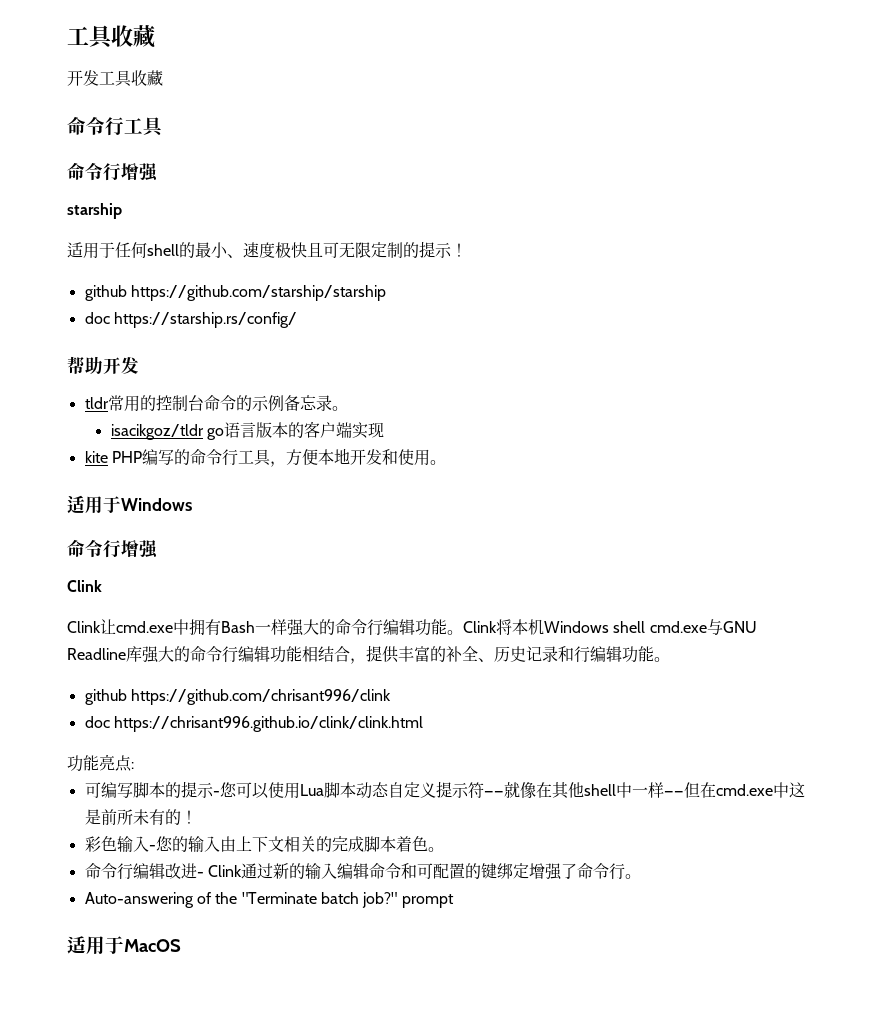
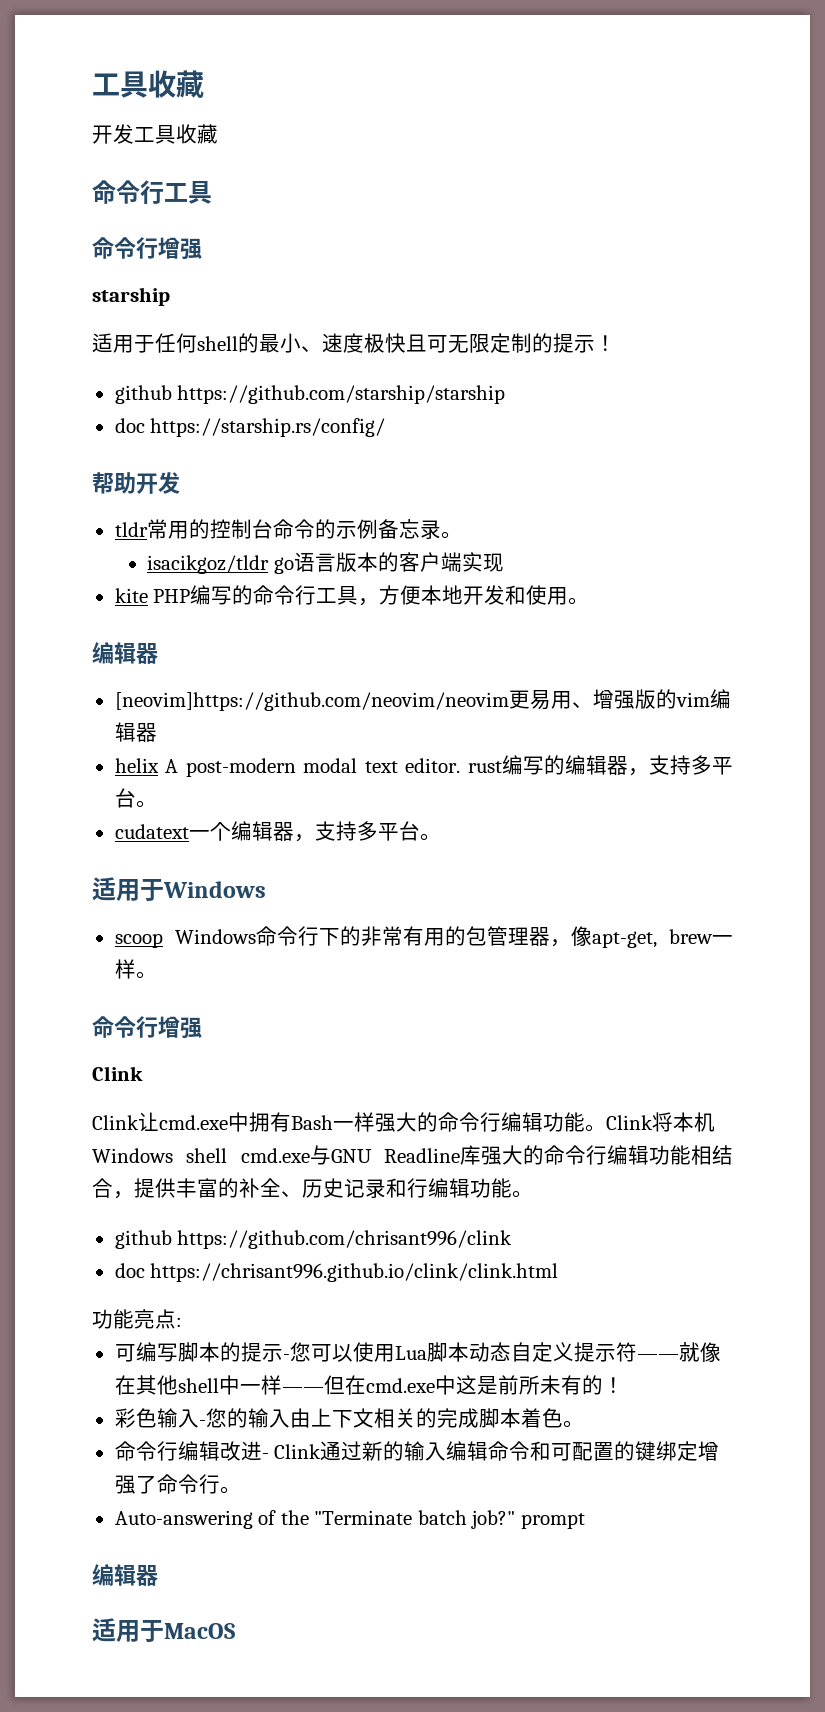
  kite PHP编写的命令行工具，方便本地开发和使用。
+ 编辑器
+ [neovim]https://github.com/neovim/neovim更易用、增强版的vim编辑器
+ helix A post-modern modal text editor. rust编写的编辑器，支持多平台。
+ cudatext一个编辑器，支持多平台。
  适用于Windows
+ scoop Windows命令行下的非常有用的包管理器，像apt-get, brew一样。
  Auto-answering of the "Terminate batch job?" prompt
+ 编辑器

